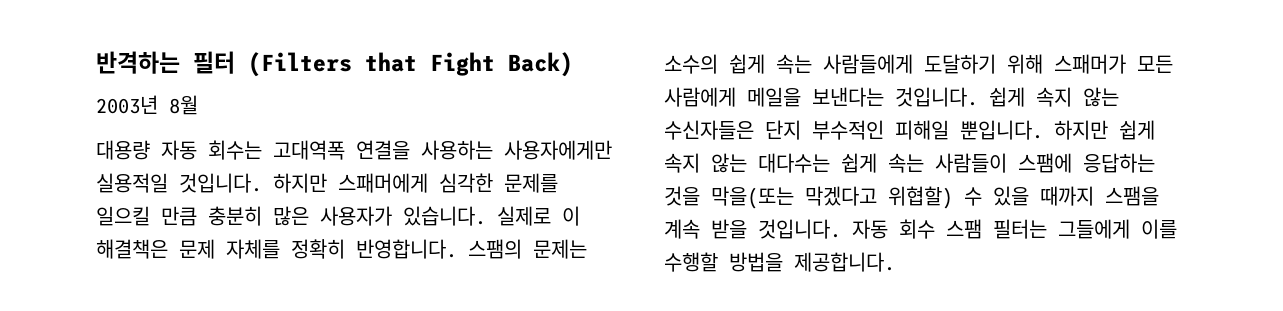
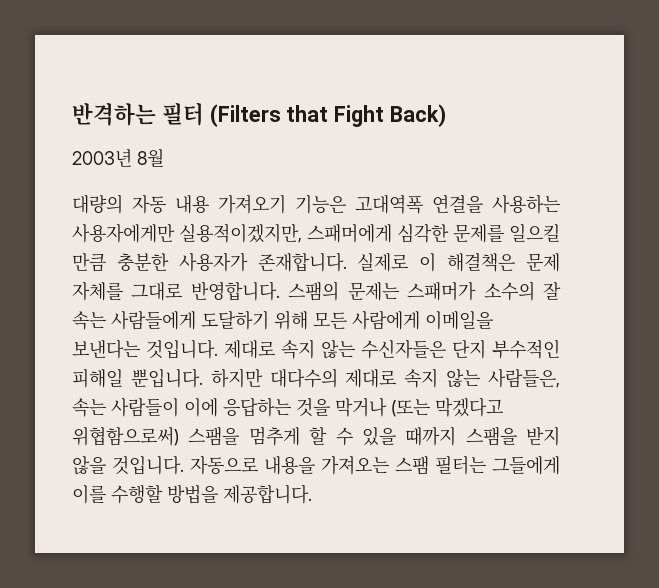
- 대용량 자동 회수는 고대역폭 연결을 사용하는 사용자에게만 실용적일 것입니다. 하지만 스패머에게 심각한 문제를 일으킬 만큼 충분히 많은 사용자가 있습니다.
+ 대량의 자동 내용 가져오기 기능은 고대역폭 연결을 사용하는 사용자에게만 실용적이겠지만, 스패머에게 심각한 문제를 일으킬 만큼 충분한 사용자가 존재합니다.
- 실제로 이 해결책은 문제 자체를 정확히 반영합니다.
+ 실제로 이 해결책은 문제 자체를 그대로 반영합니다.
- 스팸의 문제는 소수의 쉽게 속는 사람들에게 도달하기 위해 스패머가 모든 사람에게 메일을 보낸다는 것입니다.
+ 스팸의 문제는 스패머가 소수의 잘 속는 사람들에게 도달하기 위해 모든 사람에게 이메일을 보낸다는 것입니다.
- 쉽게 속지 않는 수신자들은 단지 부수적인 피해일 뿐입니다.
+ 제대로 속지 않는 수신자들은 단지 부수적인 피해일 뿐입니다.
- 하지만 쉽게 속지 않는 대다수는 쉽게 속는 사람들이 스팸에 응답하는 것을 막을(또는 막겠다고 위협할) 수 있을 때까지 스팸을 계속 받을 것입니다. 자동 회수 스팸 필터는 그들에게 이를 수행할 방법을 제공합니다.
+ 하지만 대다수의 제대로 속지 않는 사람들은, 속는 사람들이 이에 응답하는 것을 막거나 (또는 막겠다고 위협함으로써) 스팸을 멈추게 할 수 있을 때까지 스팸을 받지 않을 것입니다. 자동으로 내용을 가져오는 스팸 필터는 그들에게 이를 수행할 방법을 제공합니다.

